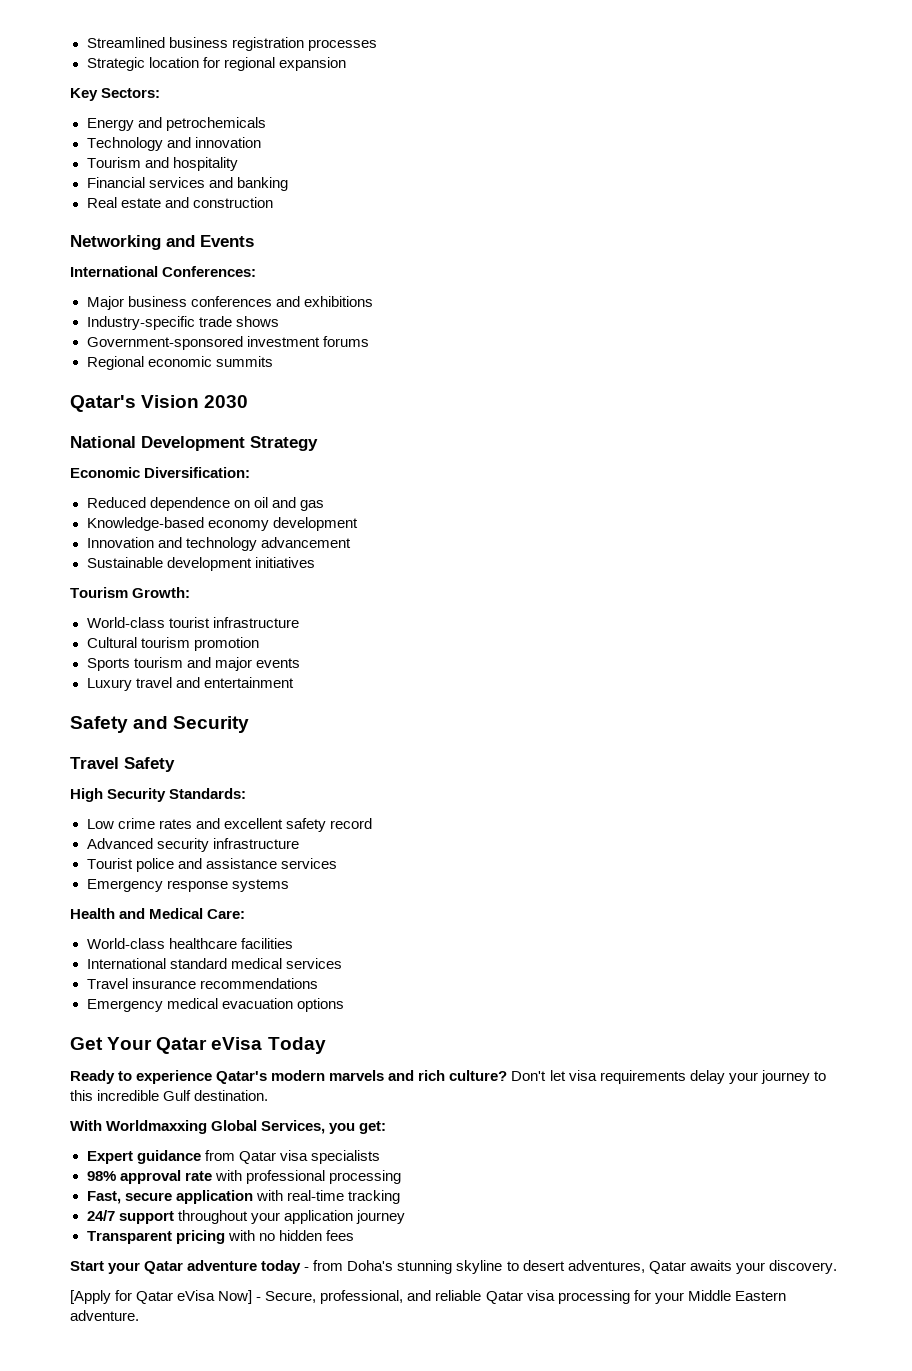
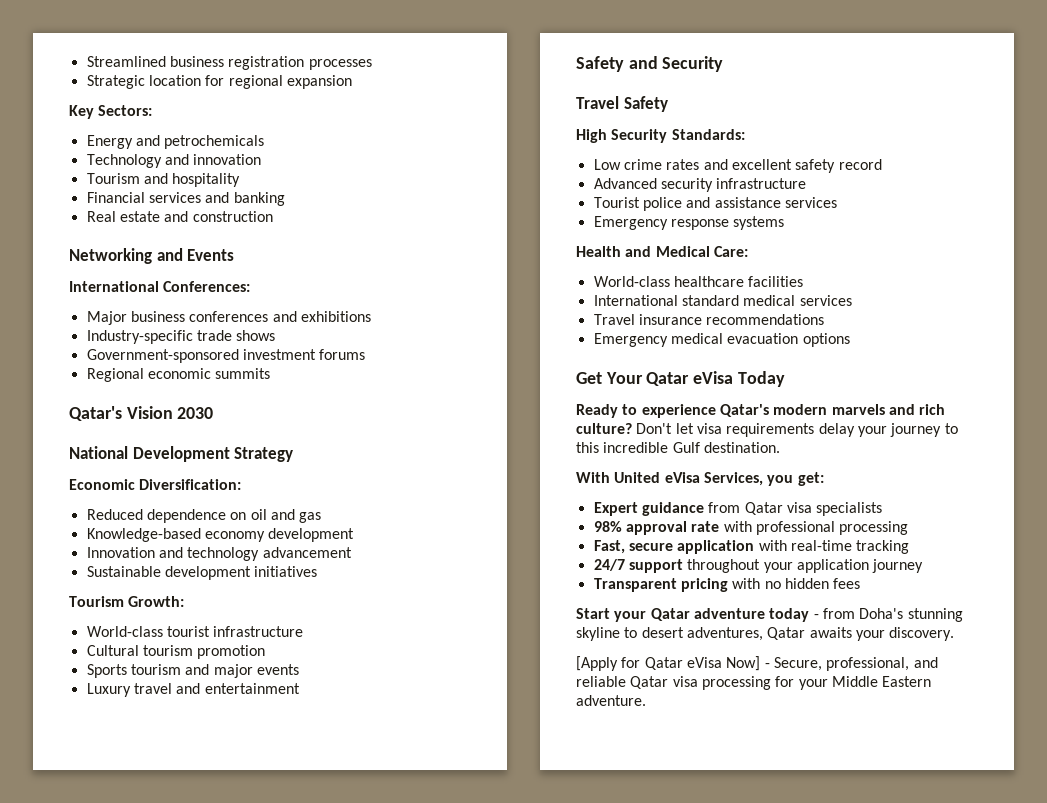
- With Worldmaxxing Global Services, you get:
+ With United eVisa Services, you get:

